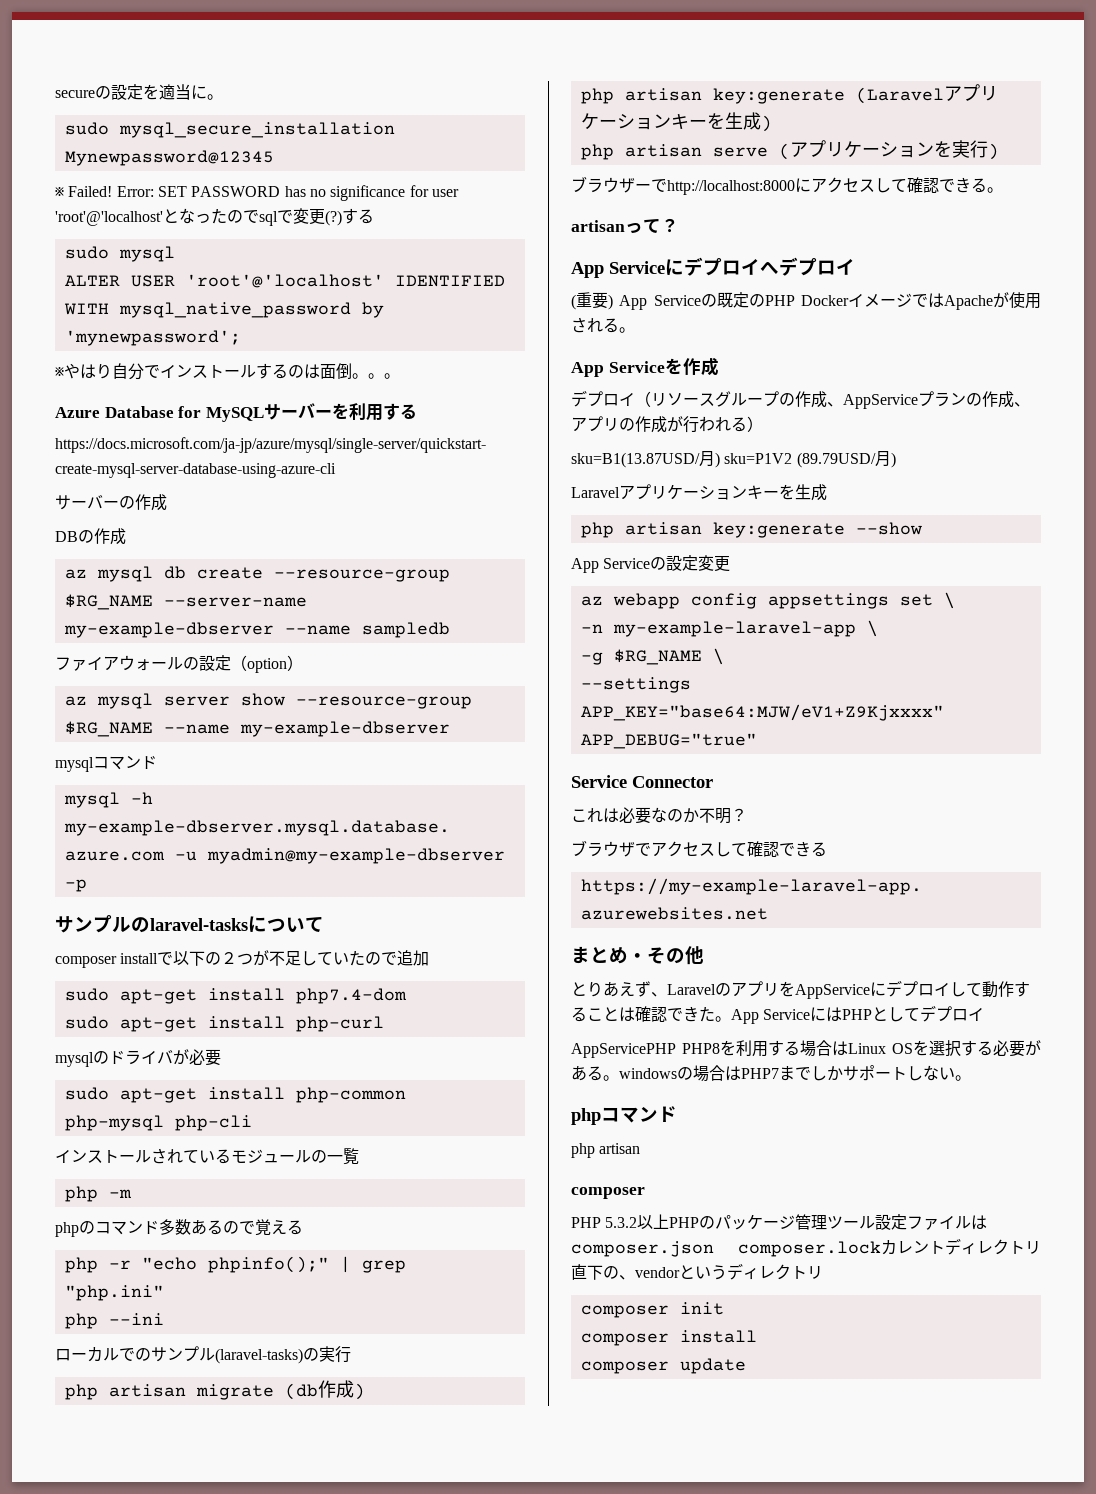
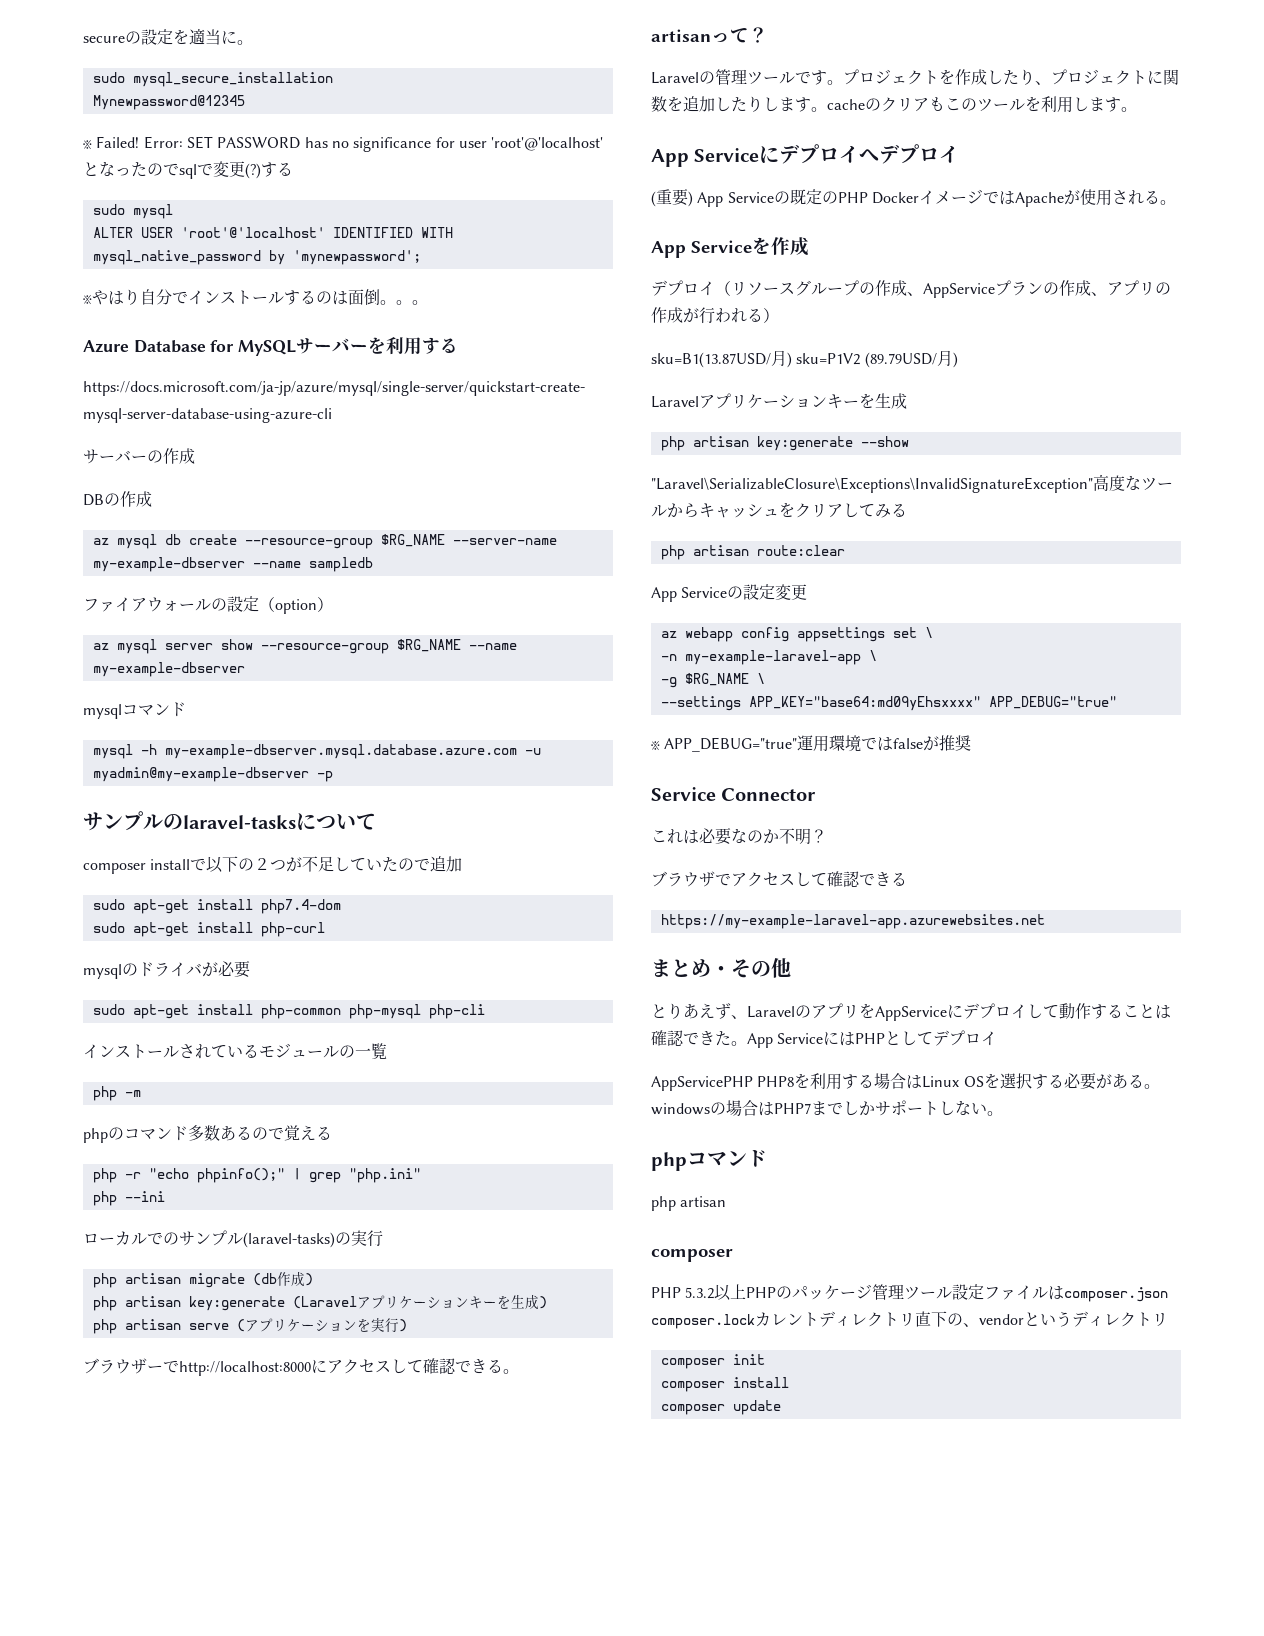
+ Laravelの管理ツールです。プロジェクトを作成したり、プロジェクトに関数を追加したりします。cacheのクリアもこのツールを利用します。
+ "Laravel\SerializableClosure\Exceptions\InvalidSignatureException"高度なツールからキャッシュをクリアしてみる
+ php artisan route:clear
- --settings APP_KEY="base64:MJW/eV1+Z9Kjxxxx" APP_DEBUG="true"
+ --settings APP_KEY="base64:md09yEhsxxxx" APP_DEBUG="true"
+ ※ APP_DEBUG="true"運用環境ではfalseが推奨

